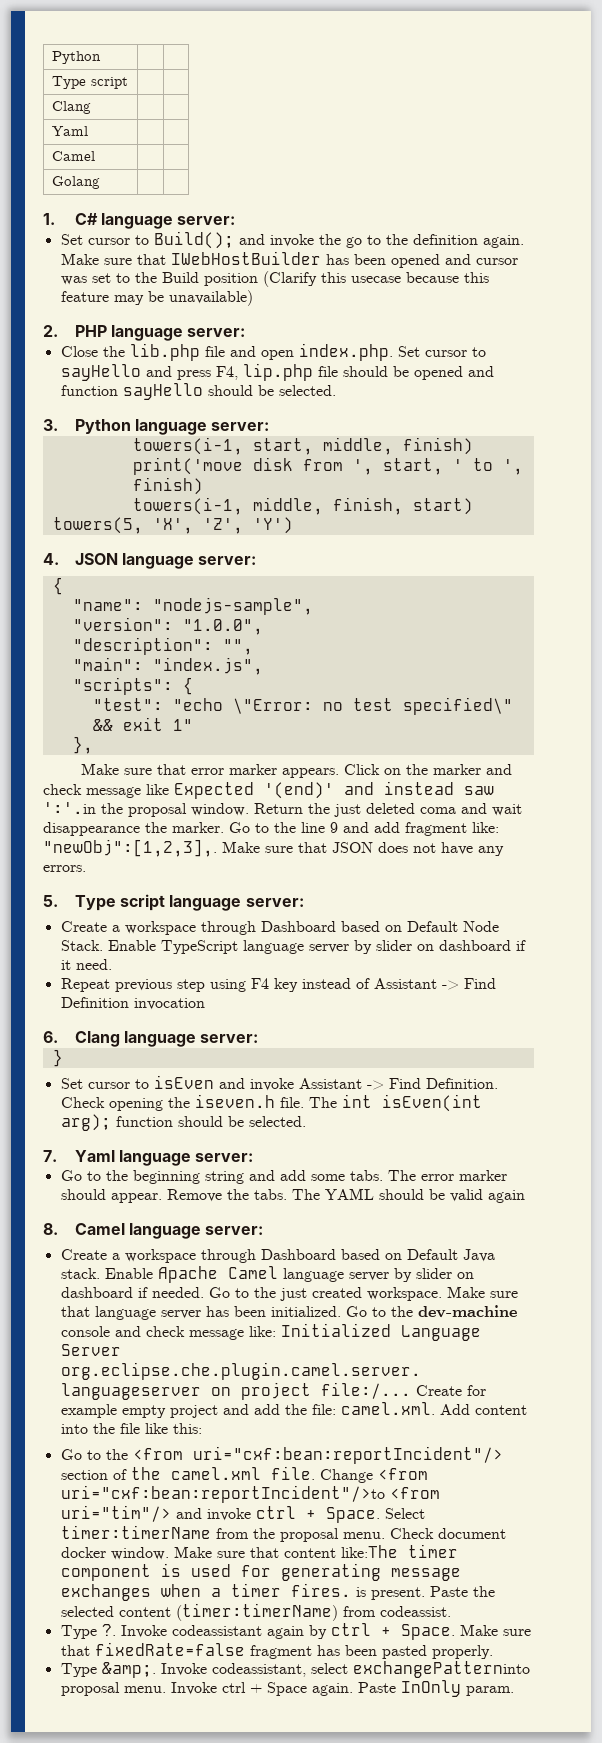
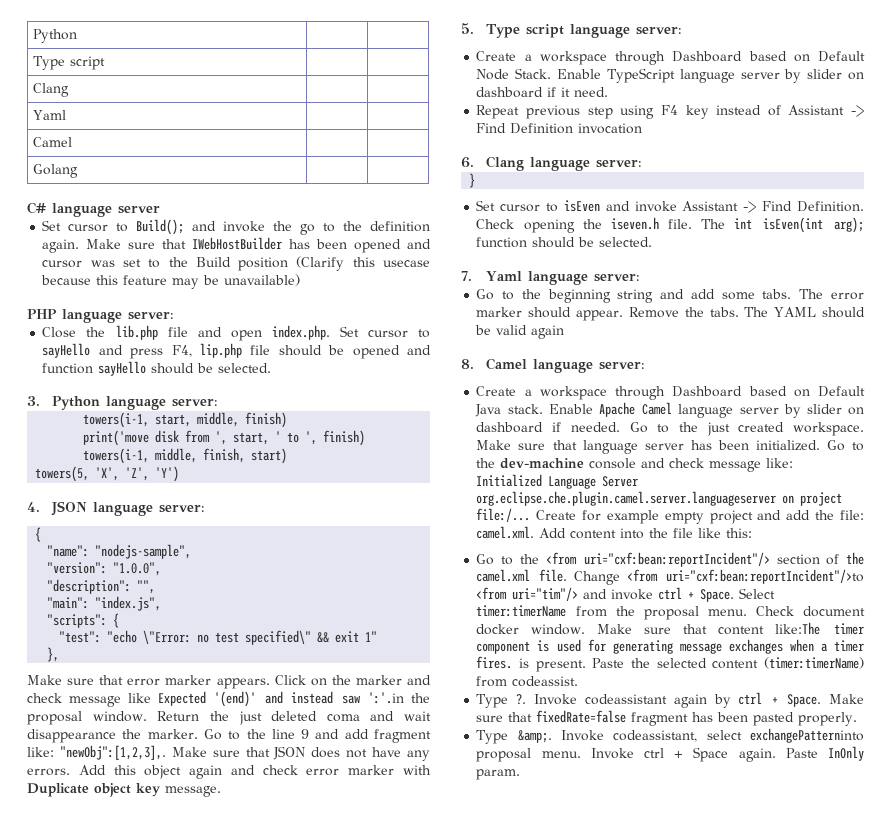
- 1. C# language server:
+ C# language server
- 2. PHP language server:
+ PHP language server:
+ Add this object again and check error marker with Duplicate object key message.

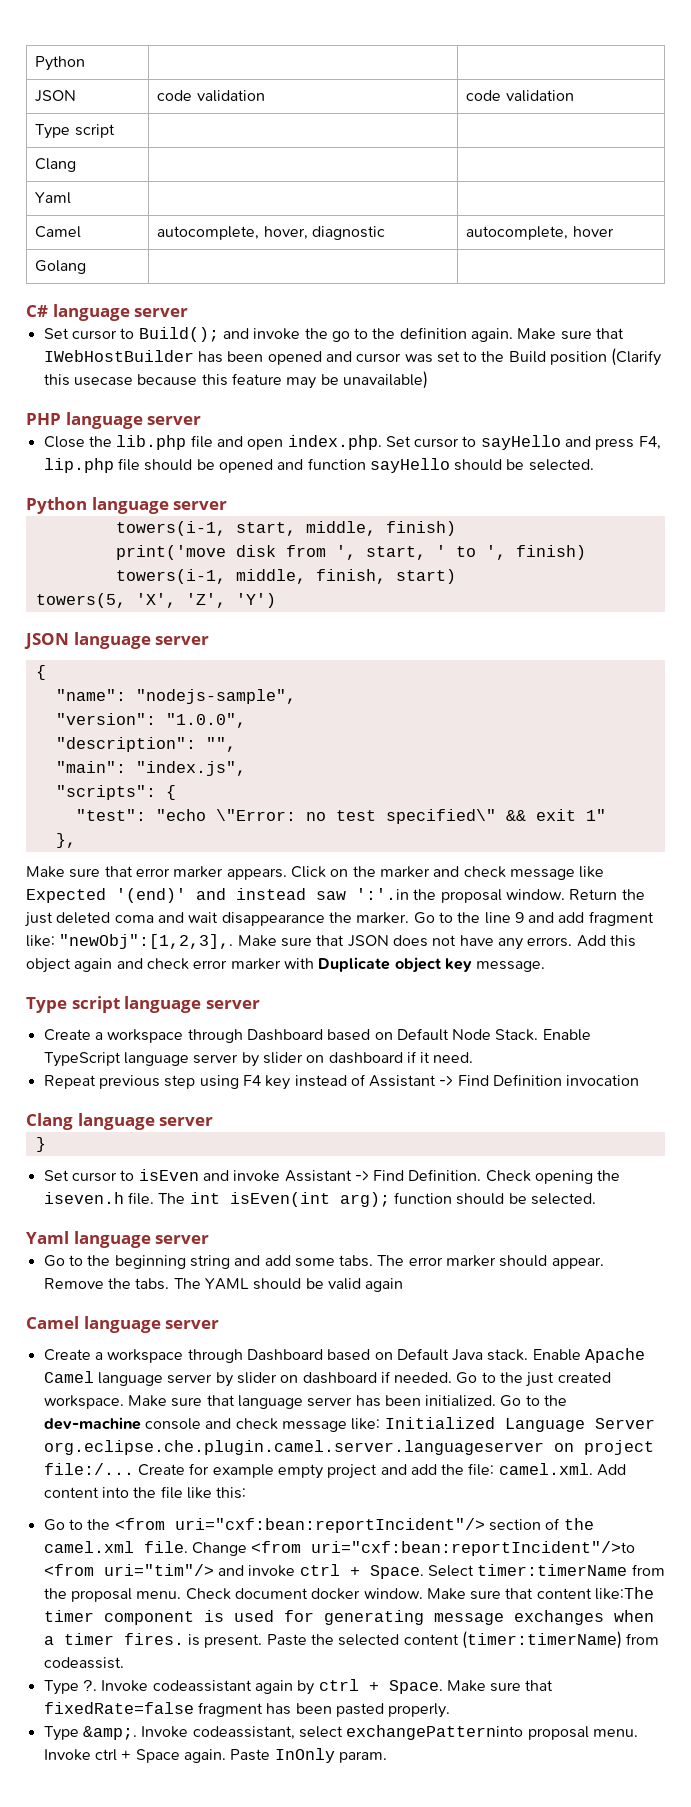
+ JSON | code validation | code validation
- Camel | |
+ Camel | autocomplete, hover, diagnostic | autocomplete, hover
- PHP language server:
+ PHP language server
- 3. Python language server:
+ Python language server
- 4. JSON language server:
+ JSON language server
- 5. Type script language server:
+ Type script language server
- 6. Clang language server:
+ Clang language server
- 7. Yaml language server:
+ Yaml language server
  The YAML should be valid again
- 8. Camel language server:
+ Camel language server

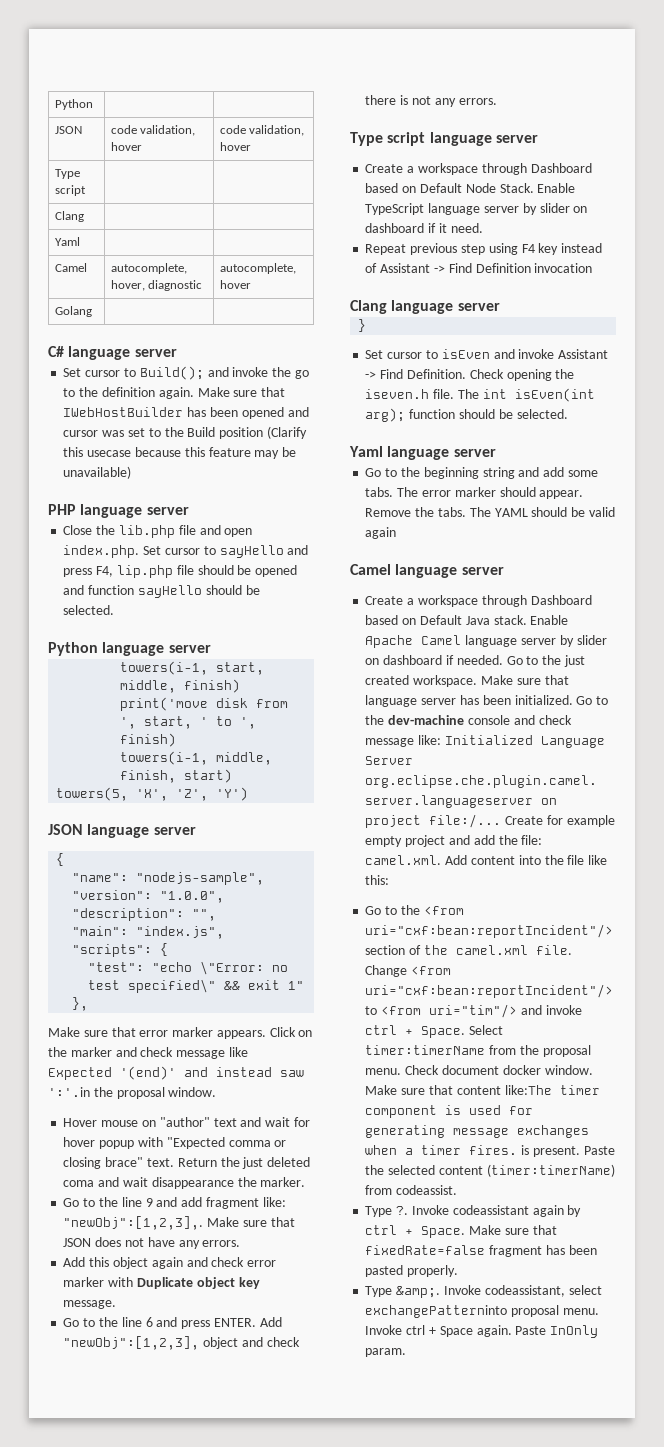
- JSON | code validation | code validation
+ JSON | code validation, hover | code validation, hover
- Click on the marker and check message like Expected '(end)' and instead saw ':'.in the proposal window. Return the just deleted coma and wait disappearance the marker. Go to the line 9 and add fragment like: "newObj":[1,2,3],.
+ Click on the marker and check message like Expected '(end)' and instead saw ':'.in the proposal window.
+ Hover mouse on "author" text and wait for hover popup with "Expected comma or closing brace" text. Return the just deleted coma and wait disappearance the marker.
+ Go to the line 9 and add fragment like: "newObj":[1,2,3],.
- Make sure that JSON does not have any errors. Add this object again and check error marker with Duplicate object key message.
+ Make sure that JSON does not have any errors.
+ Add this object again and check error marker with Duplicate object key message.
+ Go to the line 6 and press ENTER. Add "newObj":[1,2,3], object and check there is not any errors.

